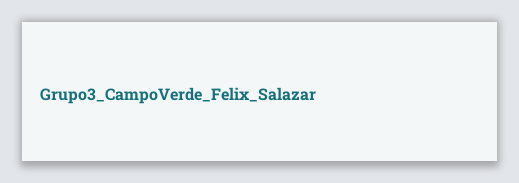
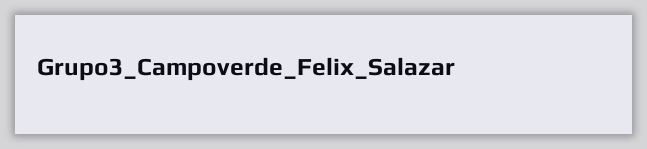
- Grupo3_CampoVerde_Felix_Salazar
+ Grupo3_Campoverde_Felix_Salazar

